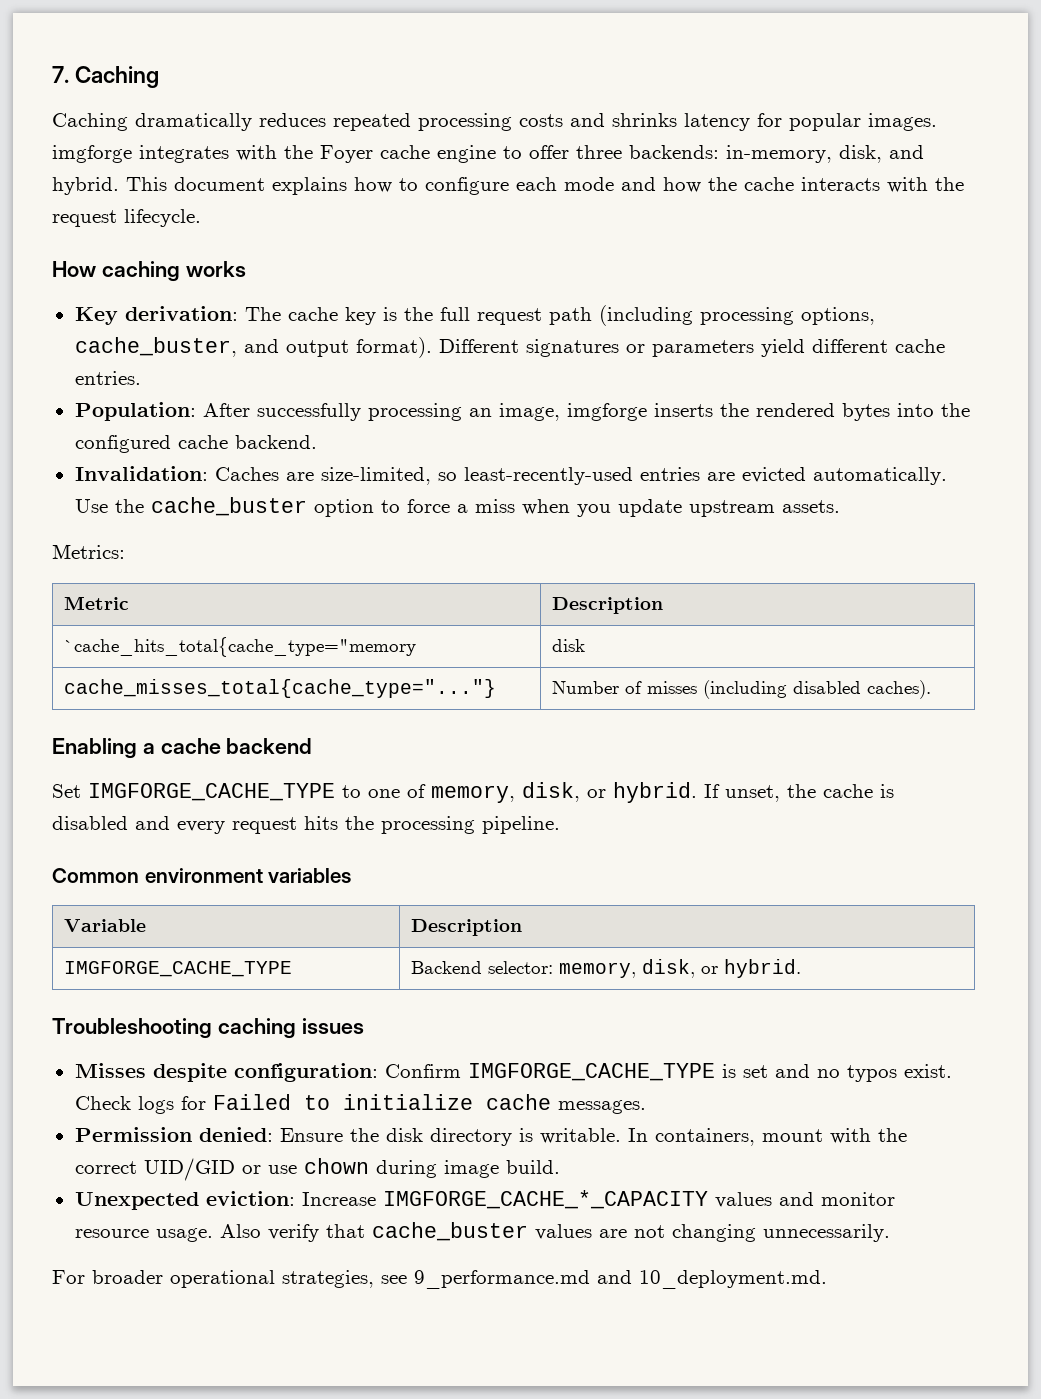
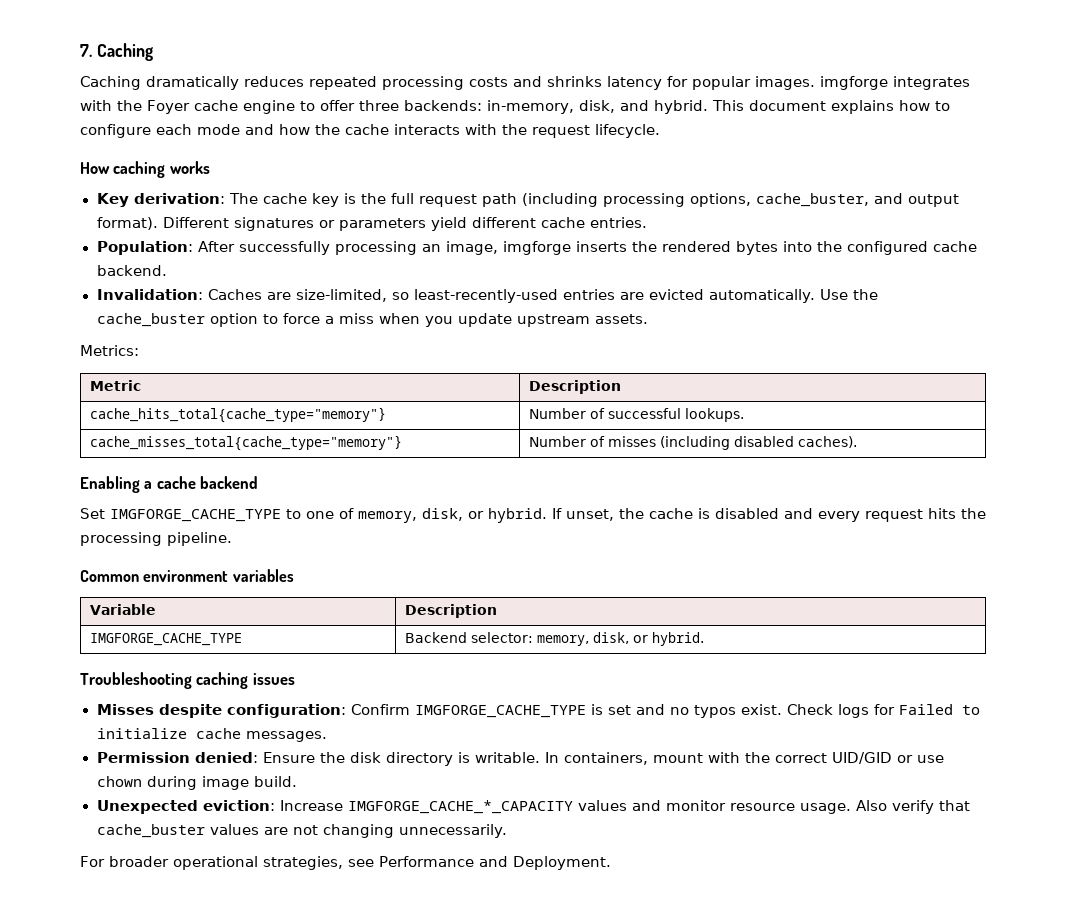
- `cache_hits_total{cache_type="memory | disk
- cache_misses_total{cache_type="..."} | Number of misses (including disabled caches).
+ cache_hits_total{cache_type="memory"} | Number of successful lookups.
+ cache_misses_total{cache_type="memory"} | Number of misses (including disabled caches).
- For broader operational strategies, see 9_performance.md and 10_deployment.md.
+ For broader operational strategies, see Performance and Deployment.

